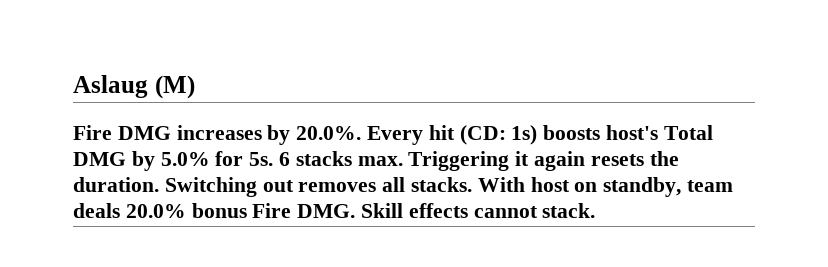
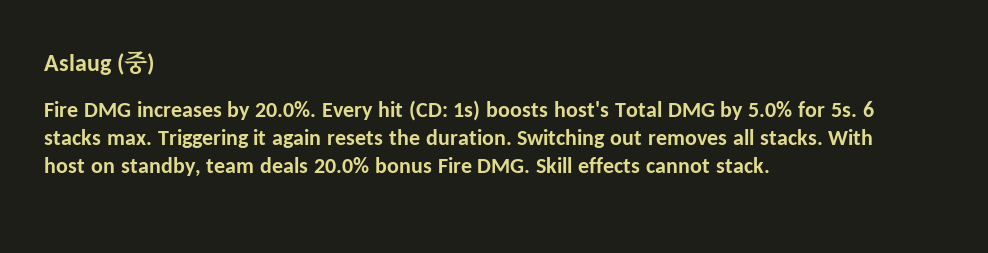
- Aslaug (M)
+ Aslaug (중)

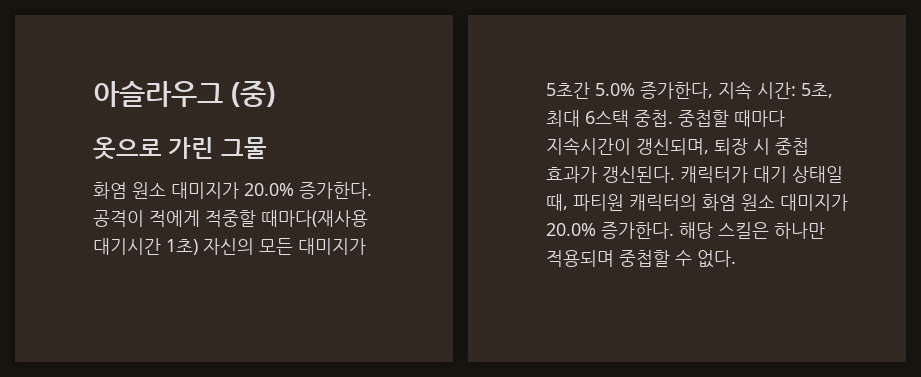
- Aslaug (중)
+ 아슬라우그 (중)
- Fire DMG increases by 20.0%. Every hit (CD: 1s) boosts host's Total DMG by 5.0% for 5s. 6 stacks max. Triggering it again resets the duration. Switching out removes all stacks. With host on standby, team deals 20.0% bonus Fire DMG. Skill effects cannot stack.
+ 옷으로 가린 그물
+ 화염 원소 대미지가 20.0% 증가한다. 공격이 적에게 적중할 때마다(재사용 대기시간 1초) 자신의 모든 대미지가 5초간 5.0% 증가한다, 지속 시간: 5초, 최대 6스택 중첩. 중첩할 때마다 지속시간이 갱신되며, 퇴장 시 중첩 효과가 갱신된다. 캐릭터가 대기 상태일 때, 파티원 캐릭터의 화염 원소 대미지가 20.0% 증가한다. 해당 스킬은 하나만 적용되며 중첩할 수 없다.

